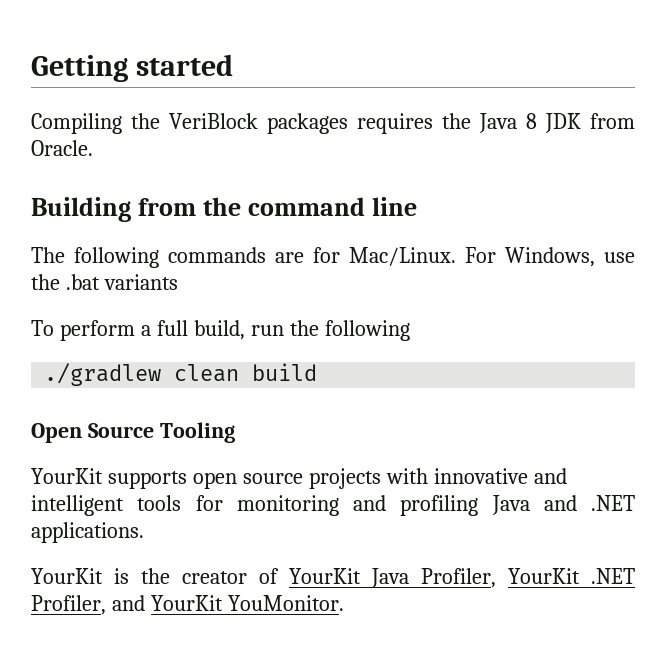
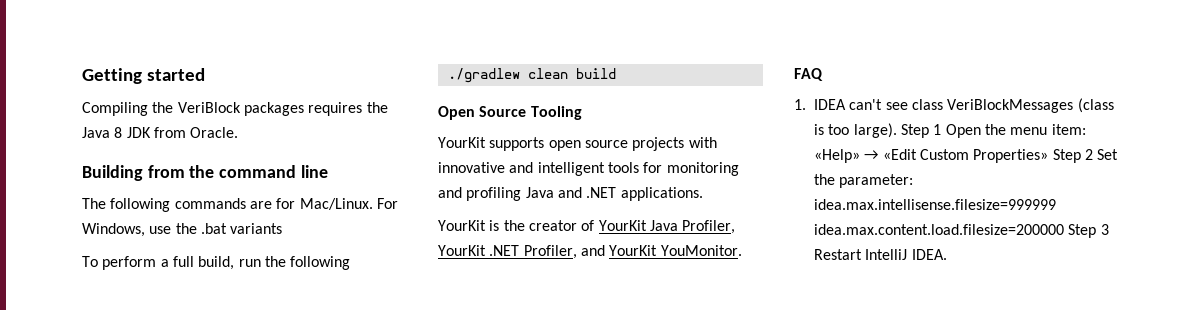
+ FAQ
+ 1. IDEA can't see class VeriBlockMessages (class is too large). Step 1 Open the menu item: «Help» → «Edit Custom Properties» Step 2 Set the parameter: idea.max.intellisense.filesize=999999 idea.max.content.load.filesize=200000 Step 3 Restart IntelliJ IDEA.

